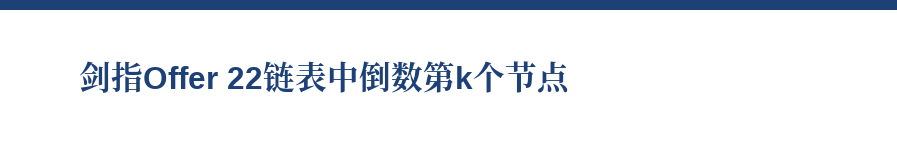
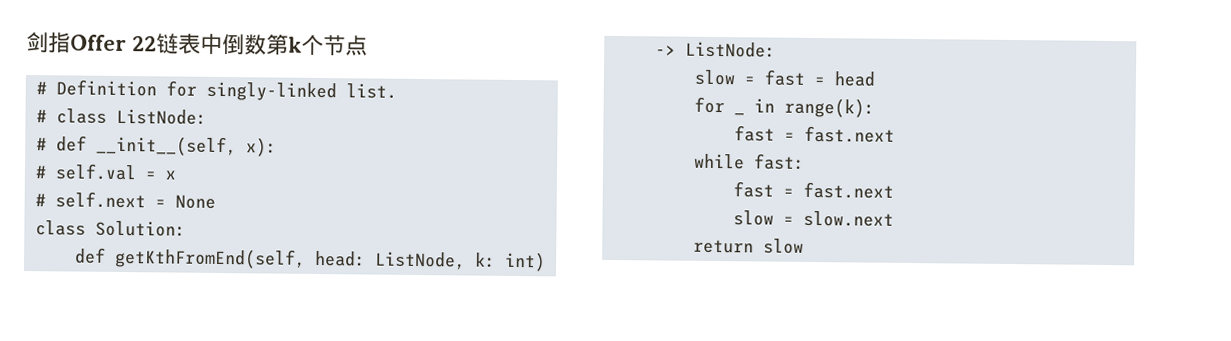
+ # Definition for singly-linked list.
+ # class ListNode:
+ # def __init__(self, x):
+ # self.val = x
+ # self.next = None
+ class Solution:
+ def getKthFromEnd(self, head: ListNode, k: int) -> ListNode:
+ slow = fast = head
+ for _ in range(k):
+ fast = fast.next
+ while fast:
+ fast = fast.next
+ slow = slow.next
+ return slow

